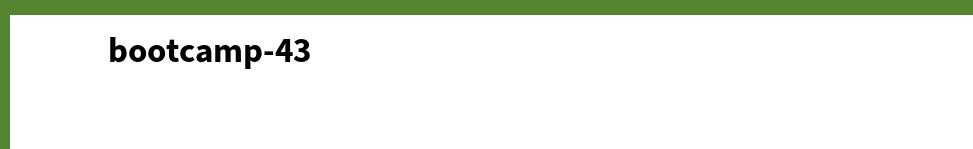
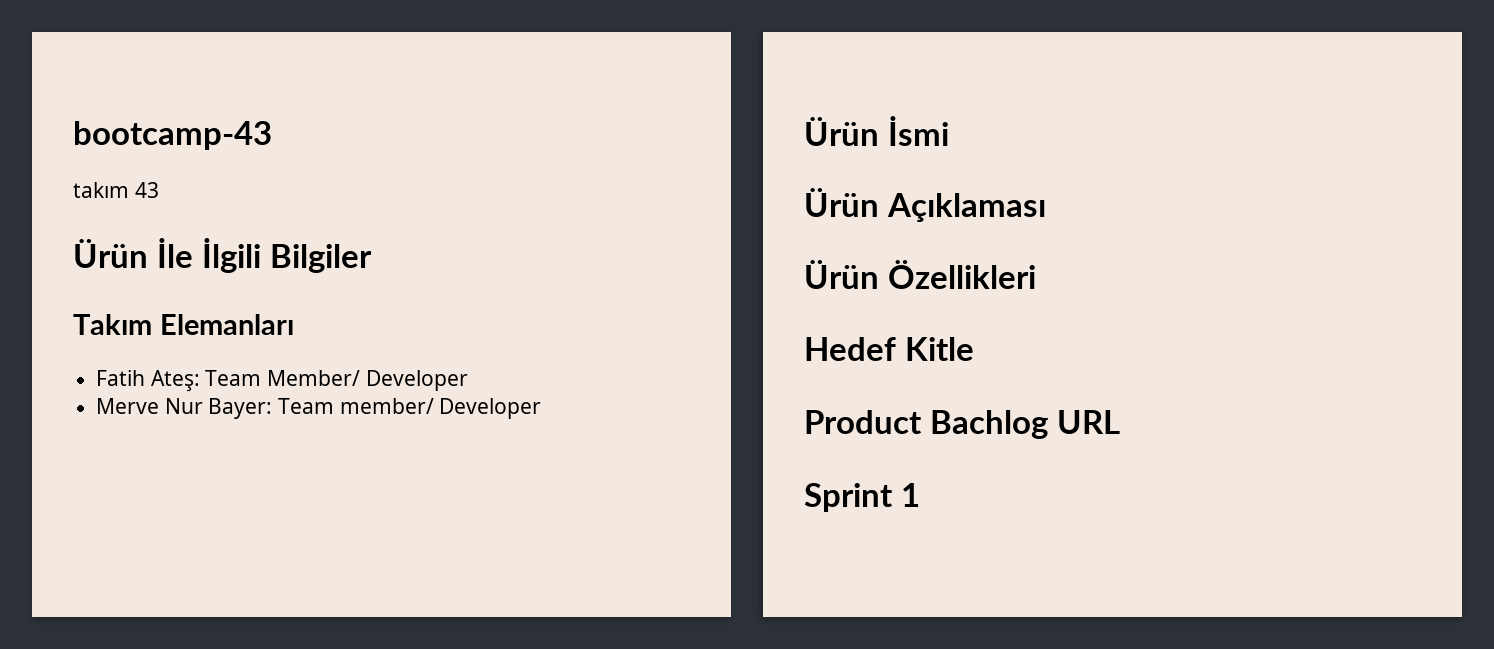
+ takım 43
+ Ürün İle İlgili Bilgiler
+ Takım Elemanları
+ Fatih Ateş: Team Member/ Developer
+ Merve Nur Bayer: Team member/ Developer
+ Ürün İsmi
+ Ürün Açıklaması
+ Ürün Özellikleri
+ Hedef Kitle
+ Product Bachlog URL
+ Sprint 1

